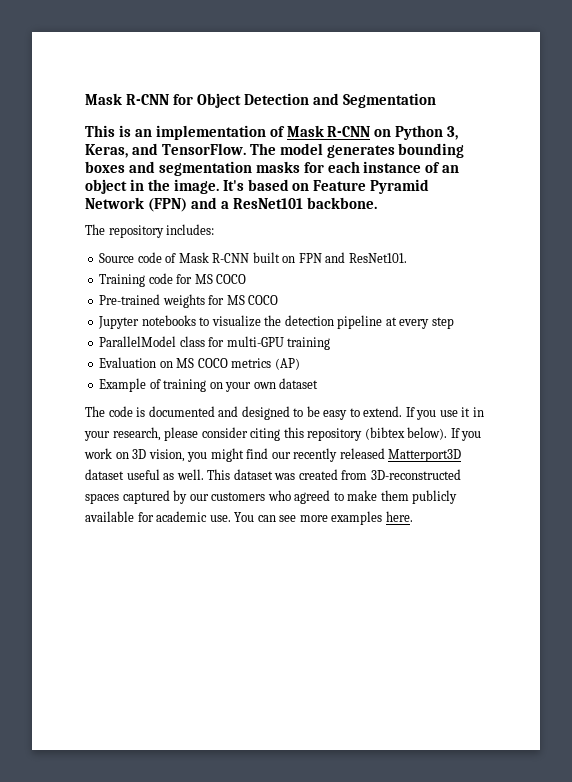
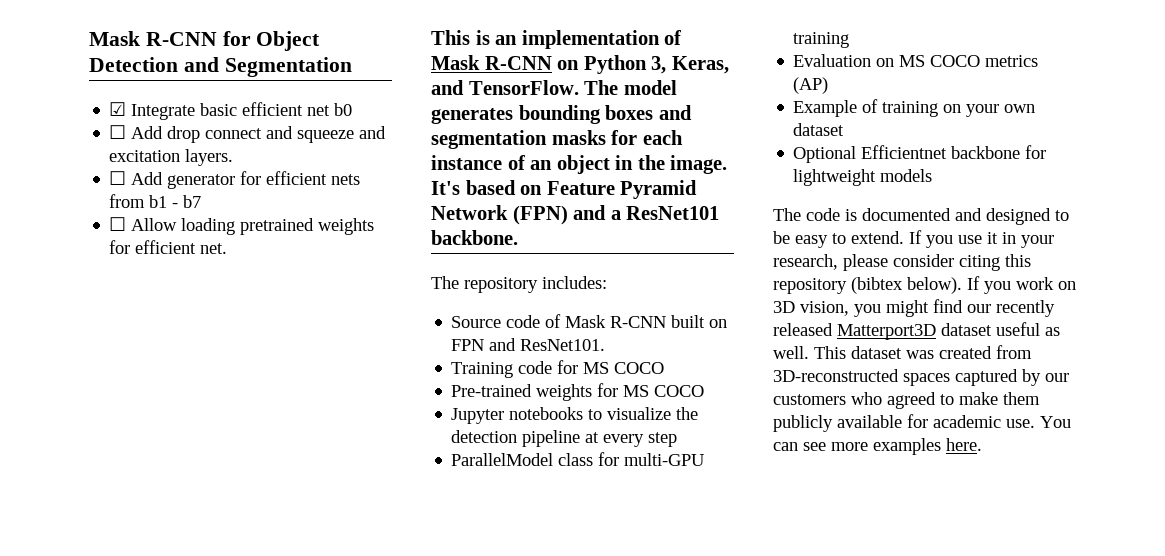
+ ☑ Integrate basic efficient net b0
+ ☐ Add drop connect and squeeze and excitation layers.
+ ☐ Add generator for efficient nets from b1 - b7
+ ☐ Allow loading pretrained weights for efficient net.
+ Optional Efficientnet backbone for lightweight models

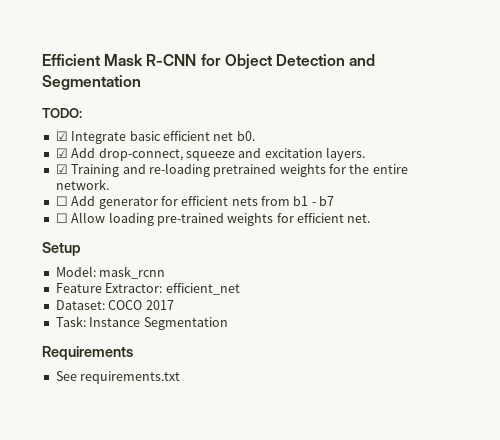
- Mask R-CNN for Object Detection and Segmentation
+ Efficient Mask R-CNN for Object Detection and Segmentation
+ TODO:
- ☑ Integrate basic efficient net b0
- ☐ Add drop connect and squeeze and excitation layers.
+ ☑ Integrate basic efficient net b0.
+ ☑ Add drop-connect, squeeze and excitation layers.
+ ☑ Training and re-loading pretrained weights for the entire network.
- ☐ Allow loading pretrained weights for efficient net.
+ ☐ Allow loading pre-trained weights for efficient net.
- This is an implementation of Mask R-CNN on Python 3, Keras, and TensorFlow. The model generates bounding boxes and segmentation masks for each instance of an object in the image. It's based on Feature Pyramid Network (FPN) and a ResNet101 backbone.
- The repository includes:
- Source code of Mask R-CNN built on FPN and ResNet101.
- Training code for MS COCO
- Pre-trained weights for MS COCO
- Jupyter notebooks to visualize the detection pipeline at every step
- ParallelModel class for multi-GPU training
- Evaluation on MS COCO metrics (AP)
- Example of training on your own dataset
- Optional Efficientnet backbone for lightweight models
- The code is documented and designed to be easy to extend. If you use it in your research, please consider citing this repository (bibtex below). If you work on 3D vision, you might find our recently released Matterport3D dataset useful as well. This dataset was created from 3D-reconstructed spaces captured by our customers who agreed to make them publicly available for academic use. You can see more examples here.
+ Setup
+ Model: mask_rcnn
+ Feature Extractor: efficient_net
+ Dataset: COCO 2017
+ Task: Instance Segmentation
+ Requirements
+ See requirements.txt

